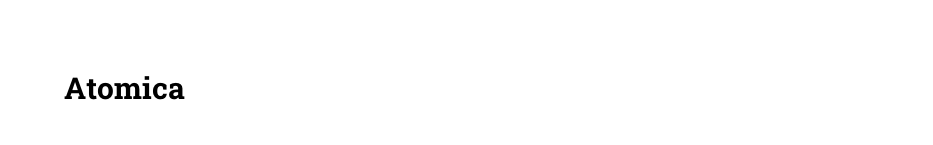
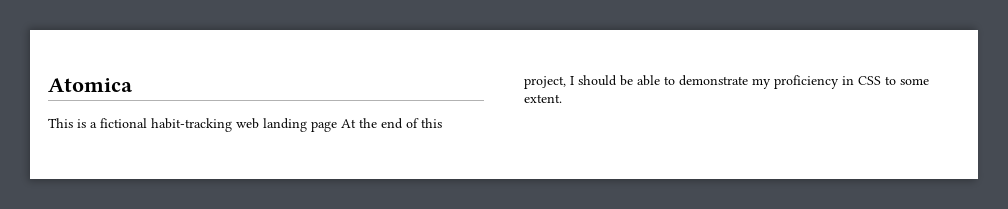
+ This is a fictional habit-tracking web landing page At the end of this project, I should be able to demonstrate my proficiency in CSS to some extent.

